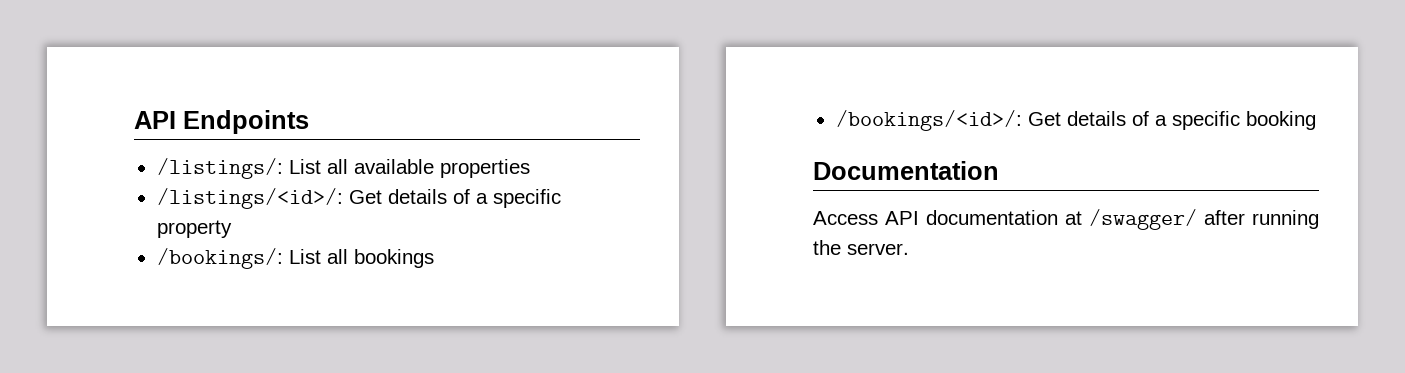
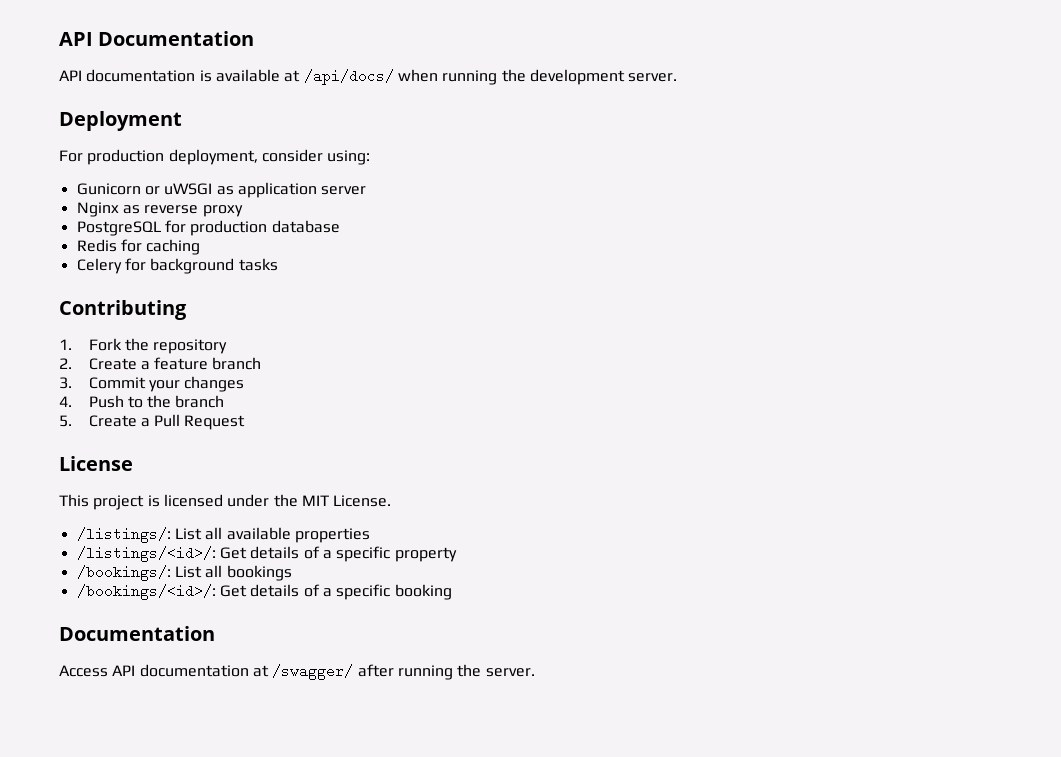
- API Endpoints
+ API Documentation
+ API documentation is available at /api/docs/ when running the development server.
+ Deployment
+ For production deployment, consider using:
+ Gunicorn or uWSGI as application server
+ Nginx as reverse proxy
+ PostgreSQL for production database
+ Redis for caching
+ Celery for background tasks
+ Contributing
+ 1. Fork the repository
+ 2. Create a feature branch
+ 3. Commit your changes
+ 4. Push to the branch
+ 5. Create a Pull Request
+ License
+ This project is licensed under the MIT License.

